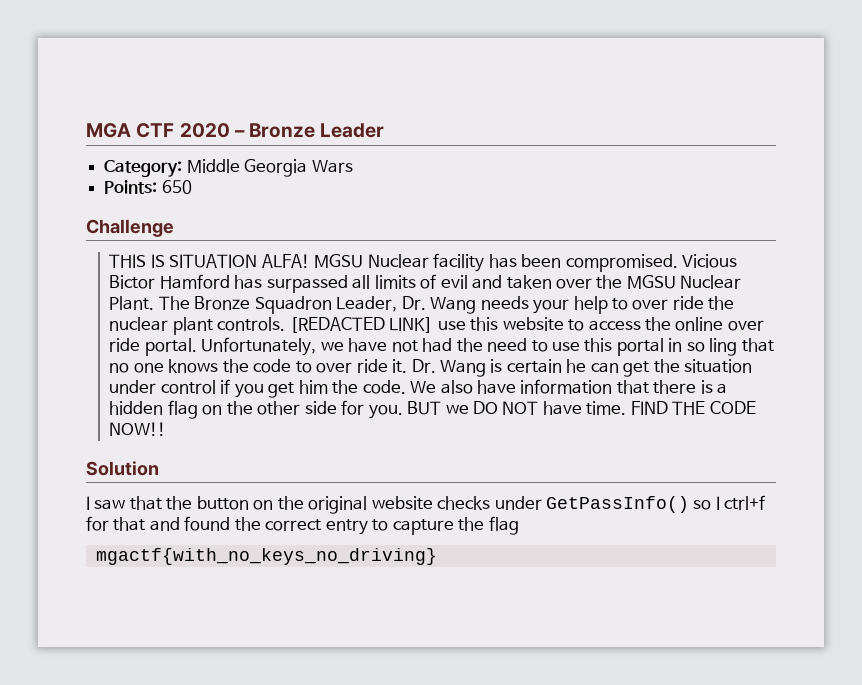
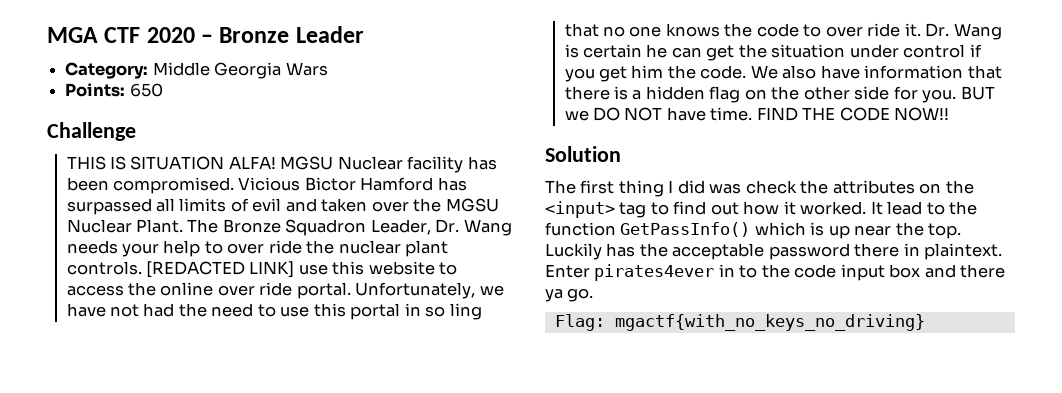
- I saw that the button on the original website checks under GetPassInfo() so I ctrl+f for that and found the correct entry to capture the flag
- mgactf{with_no_keys_no_driving}
+ The first thing I did was check the attributes on the <input> tag to find out how it worked. It lead to the function GetPassInfo() which is up near the top. Luckily has the acceptable password there in plaintext. Enter pirates4ever in to the code input box and there ya go.
+ Flag: mgactf{with_no_keys_no_driving}

